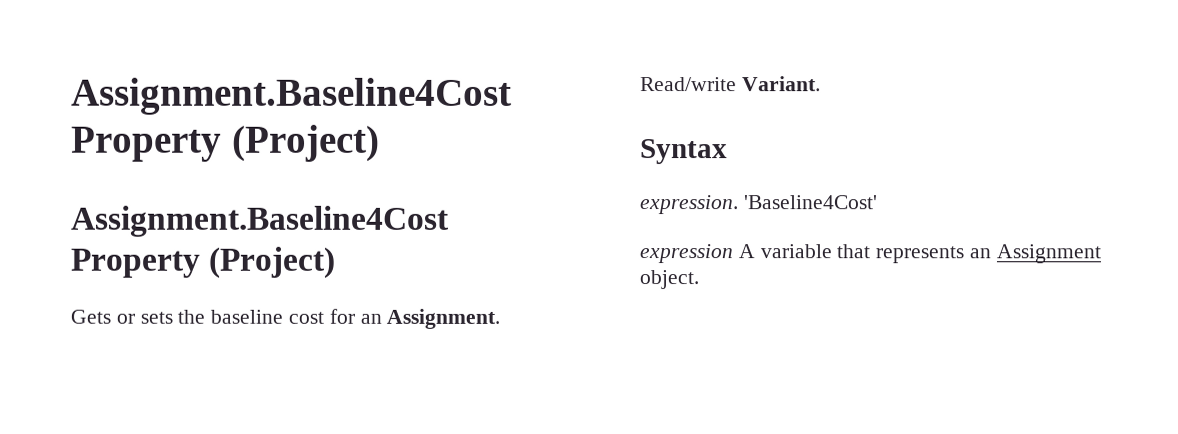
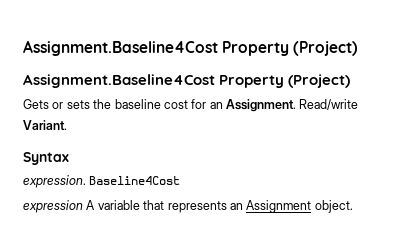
- 'Baseline4Cost'
+ Baseline4Cost

